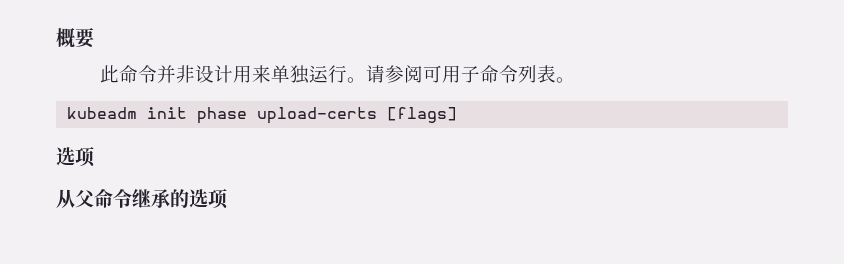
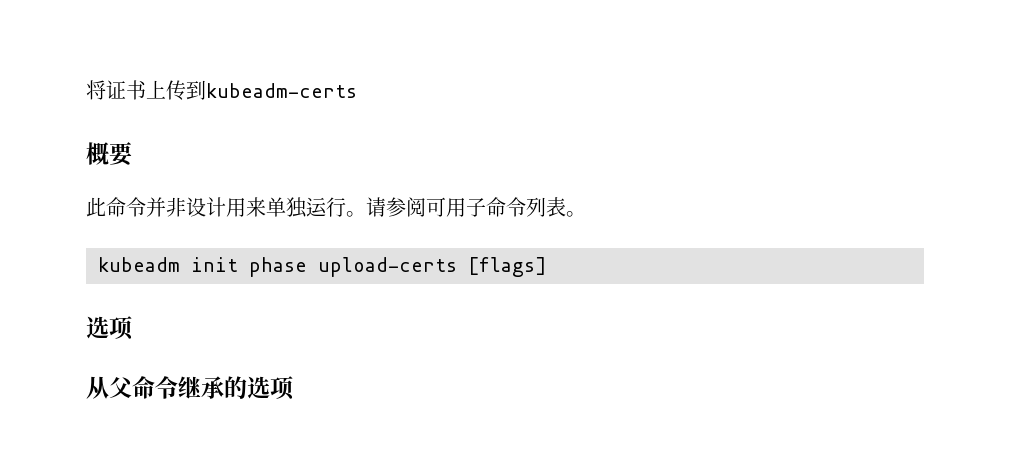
+ 将证书上传到kubeadm-certs

